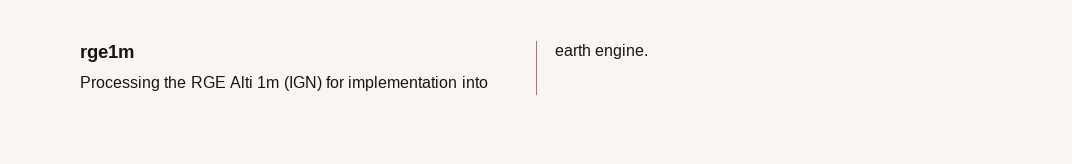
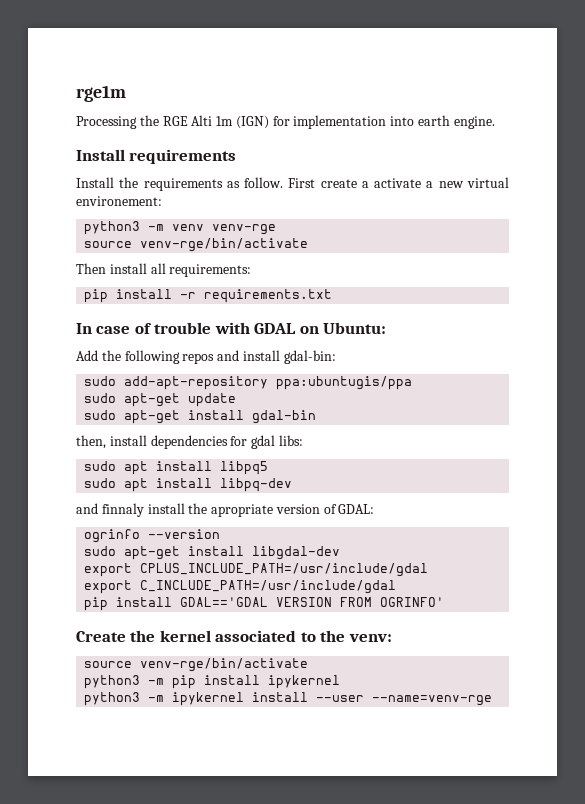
+ Install requirements
+ Install the requirements as follow. First create a activate a new virtual environement:
+ python3 -m venv venv-rge
+ source venv-rge/bin/activate
+ Then install all requirements:
+ pip install -r requirements.txt
+ In case of trouble with GDAL on Ubuntu:
+ Add the following repos and install gdal-bin:
+ sudo add-apt-repository ppa:ubuntugis/ppa
+ sudo apt-get update
+ sudo apt-get install gdal-bin
+ then, install dependencies for gdal libs:
+ sudo apt install libpq5
+ sudo apt install libpq-dev
+ and finnaly install the apropriate version of GDAL:
+ ogrinfo --version
+ sudo apt-get install libgdal-dev
+ export CPLUS_INCLUDE_PATH=/usr/include/gdal
+ export C_INCLUDE_PATH=/usr/include/gdal
+ pip install GDAL=='GDAL VERSION FROM OGRINFO'
+ Create the kernel associated to the venv:
+ source venv-rge/bin/activate
+ python3 -m pip install ipykernel
+ python3 -m ipykernel install --user --name=venv-rge

